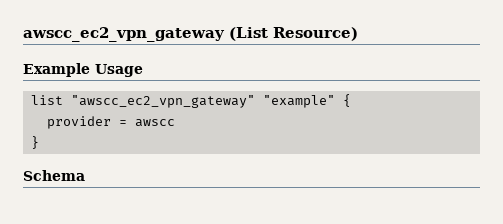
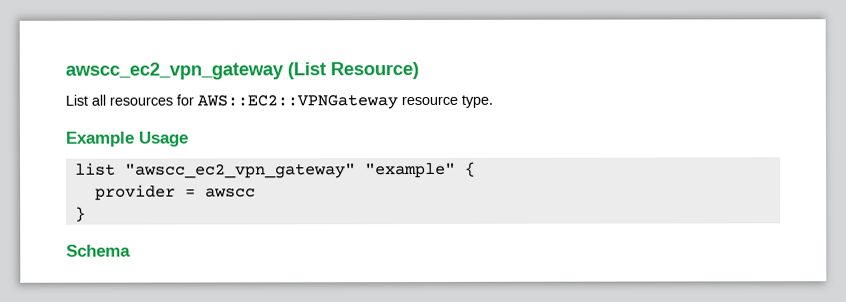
+ List all resources for AWS::EC2::VPNGateway resource type.

